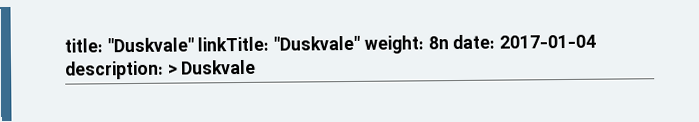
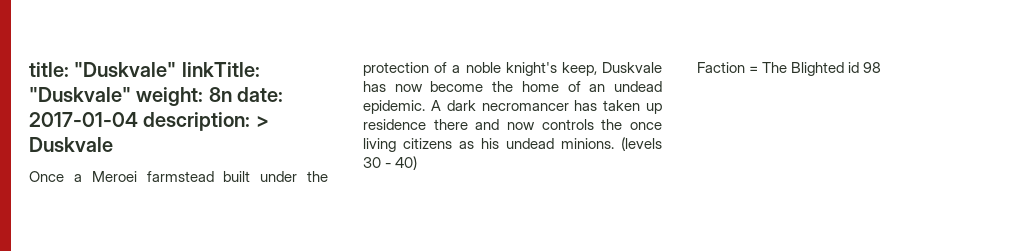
+ Once a Meroei farmstead built under the protection of a noble knight's keep, Duskvale has now become the home of an undead epidemic. A dark necromancer has taken up residence there and now controls the once living citizens as his undead minions. (levels 30 - 40)
+ Faction = The Blighted id 98

